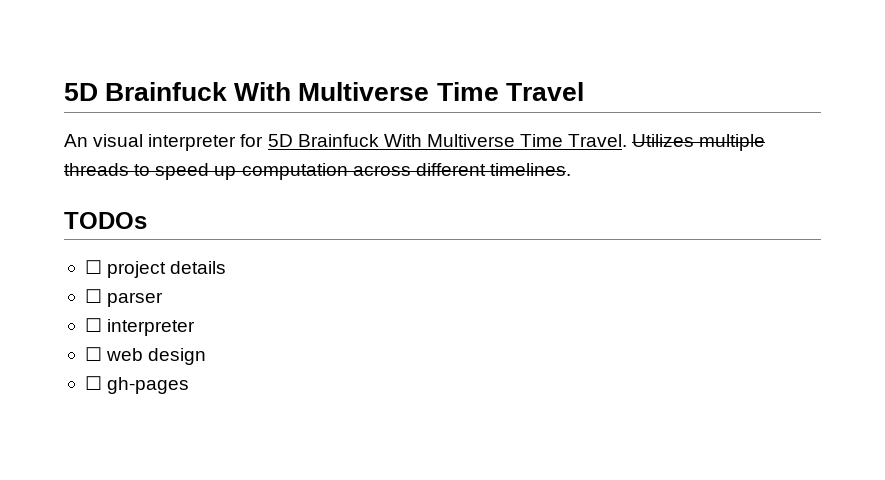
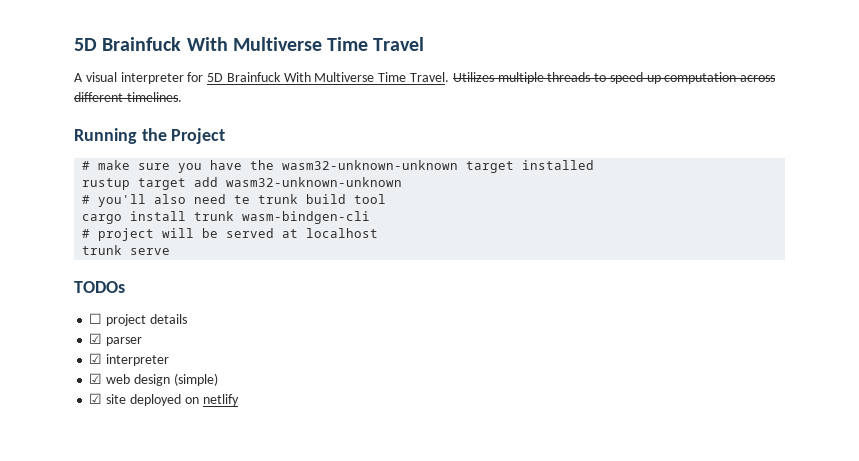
- An visual interpreter for 5D Brainfuck With Multiverse Time Travel.
+ A visual interpreter for 5D Brainfuck With Multiverse Time Travel.
+ Running the Project
+ # make sure you have the wasm32-unknown-unknown target installed
+ rustup target add wasm32-unknown-unknown
+ # you'll also need te trunk build tool
+ cargo install trunk wasm-bindgen-cli
+ # project will be served at localhost
+ trunk serve
- ☐ parser
+ ☑ parser
- ☐ interpreter
+ ☑ interpreter
- ☐ web design
- ☐ gh-pages
+ ☑ web design (simple)
+ ☑ site deployed on netlify

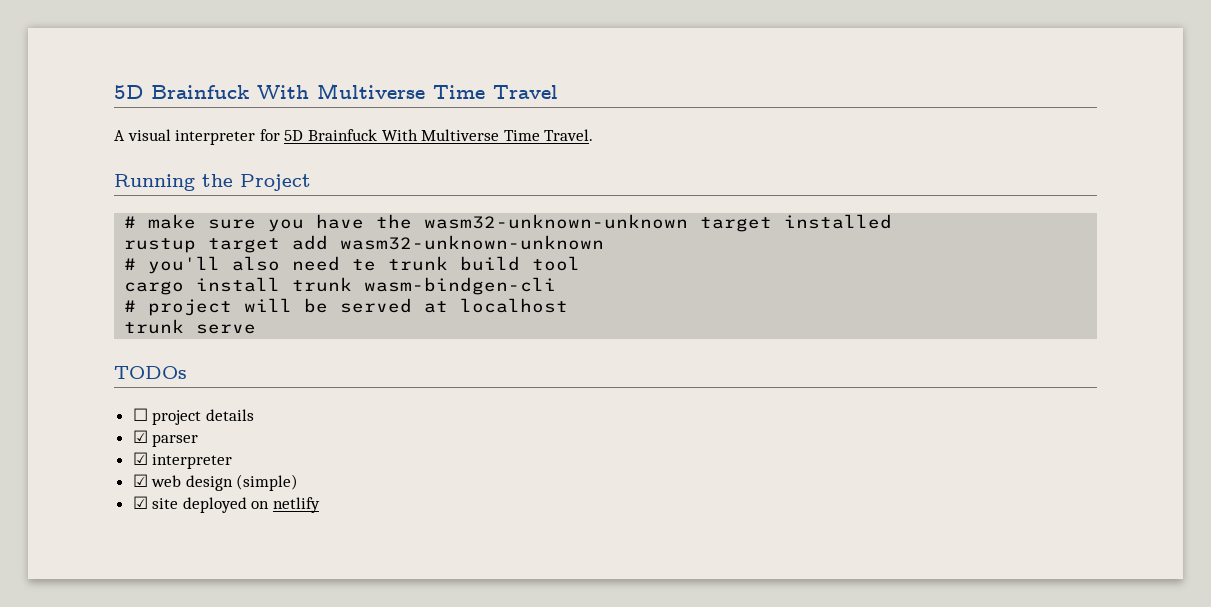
- Utilizes multiple threads to speed up computation across different timelines.

